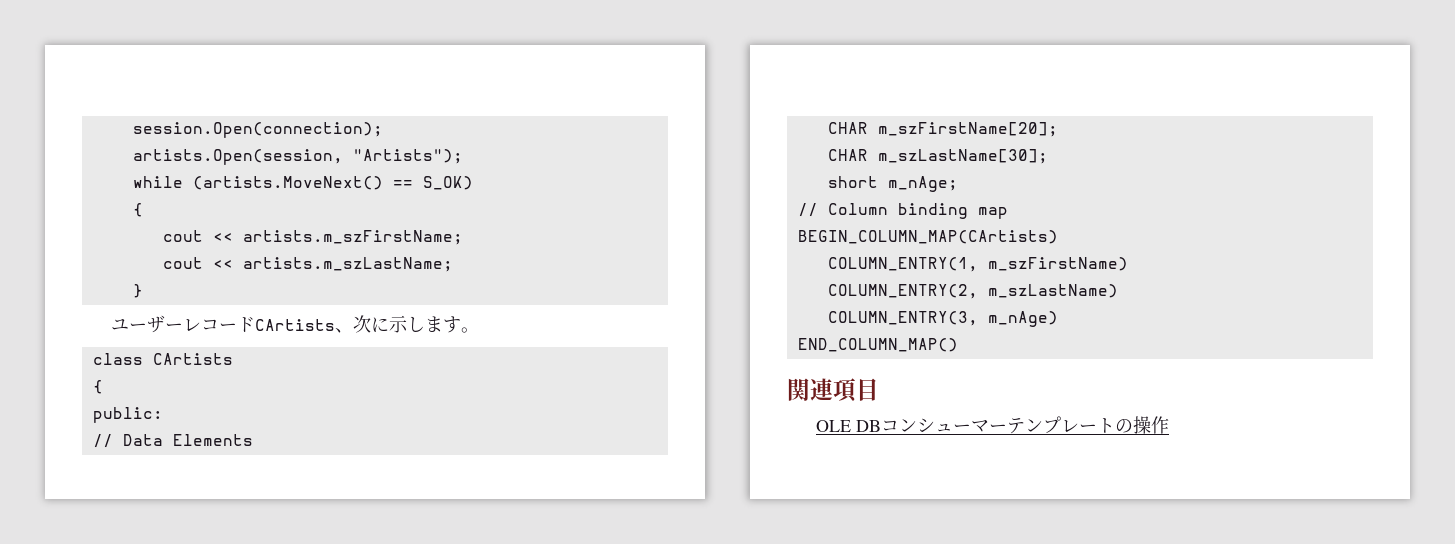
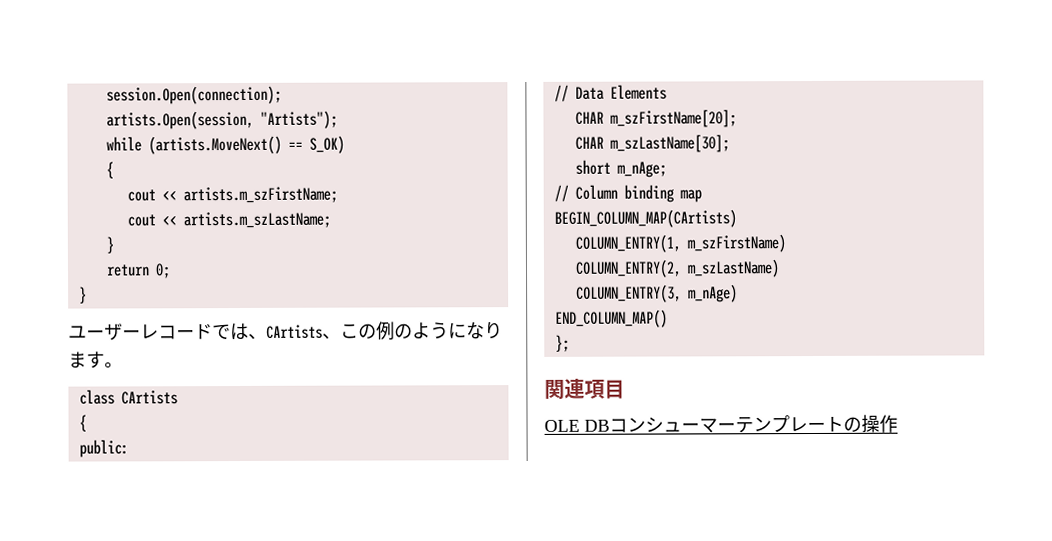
+ return 0;
+ }
- ユーザーレコードCArtists、次に示します。
+ ユーザーレコードでは、CArtists、この例のようになります。
+ };

